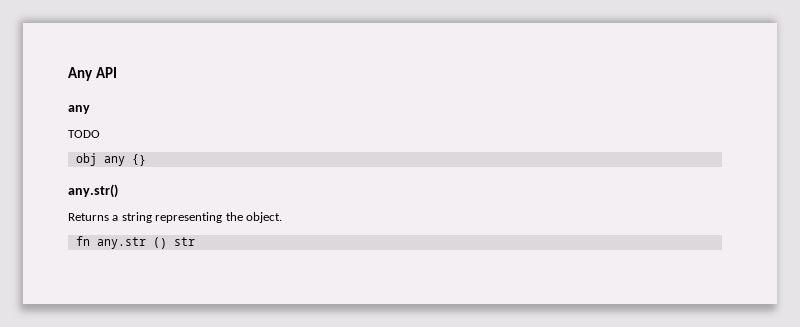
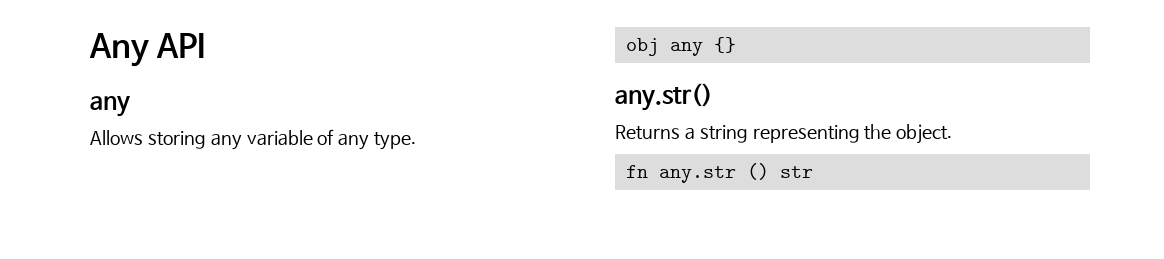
- TODO
+ Allows storing any variable of any type.

